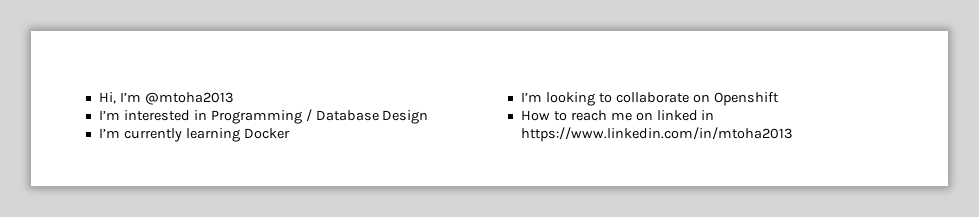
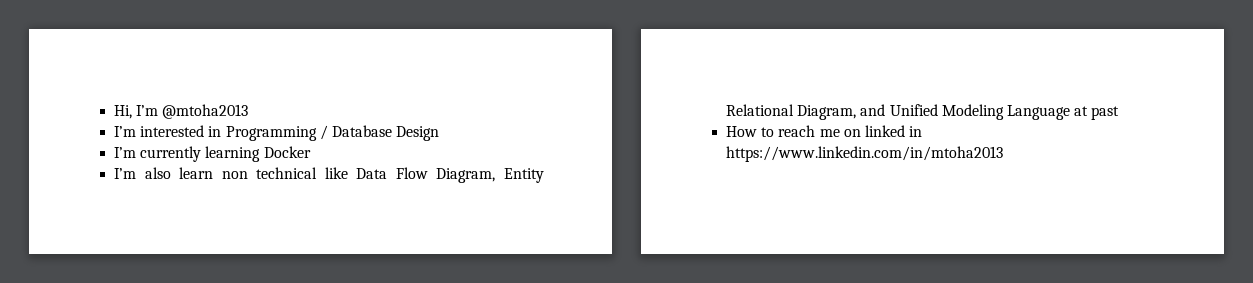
- I’m looking to collaborate on Openshift
+ I’m also learn non technical like Data Flow Diagram, Entity Relational Diagram, and Unified Modeling Language at past

